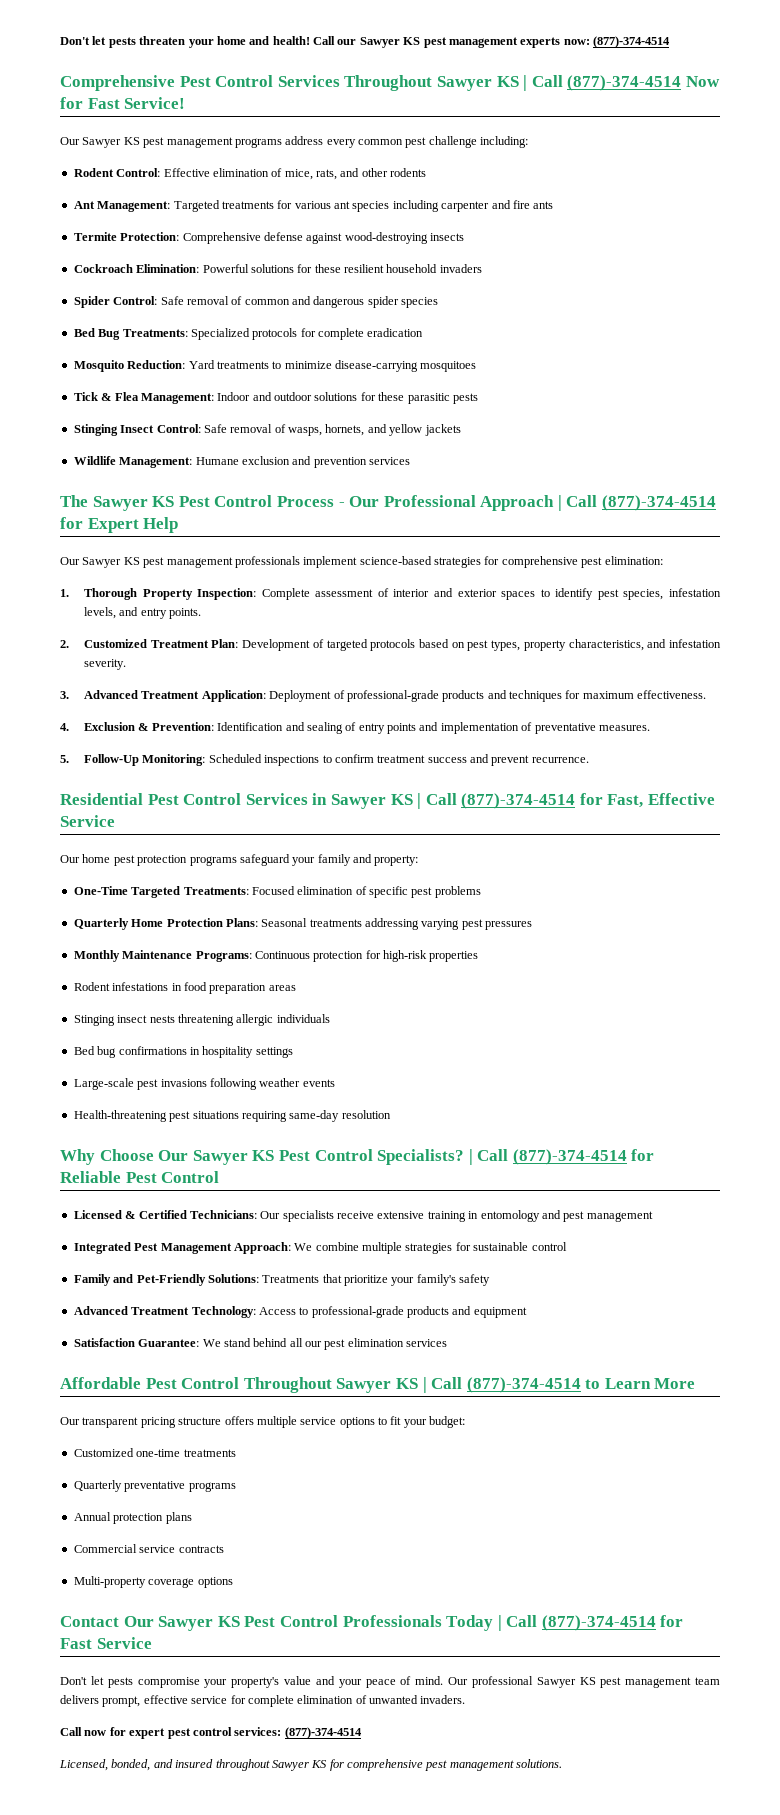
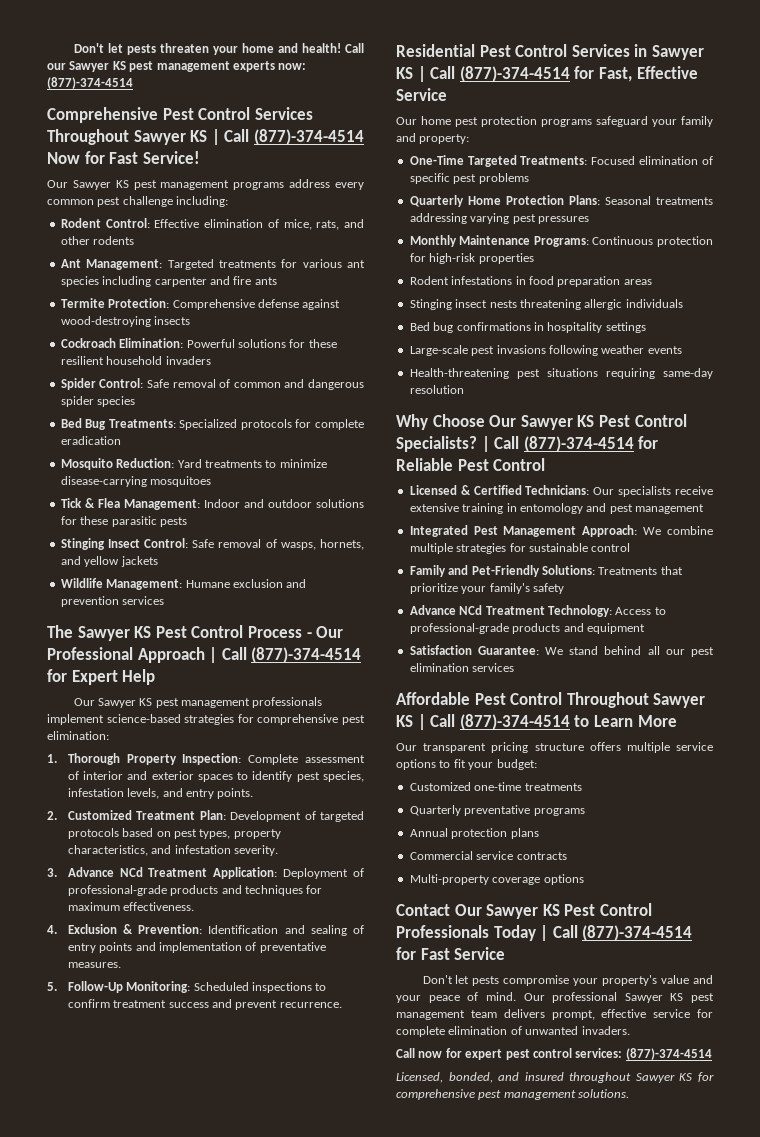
- 3. Advanced Treatment Application: Deployment of professional-grade products and techniques for maximum effectiveness.
+ 3. Advance NCd Treatment Application: Deployment of professional-grade products and techniques for maximum effectiveness.
- Advanced Treatment Technology: Access to professional-grade products and equipment
+ Advance NCd Treatment Technology: Access to professional-grade products and equipment

